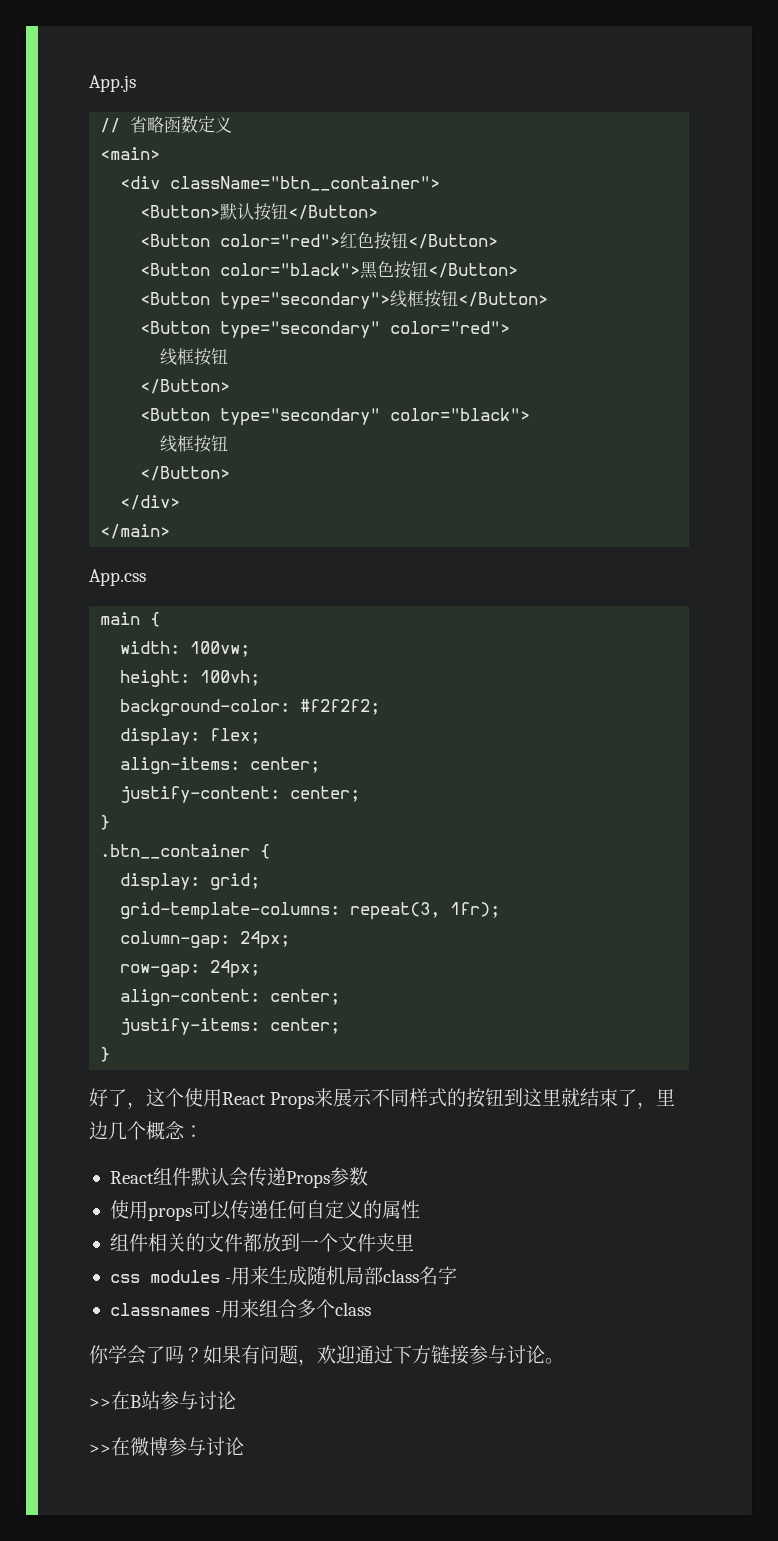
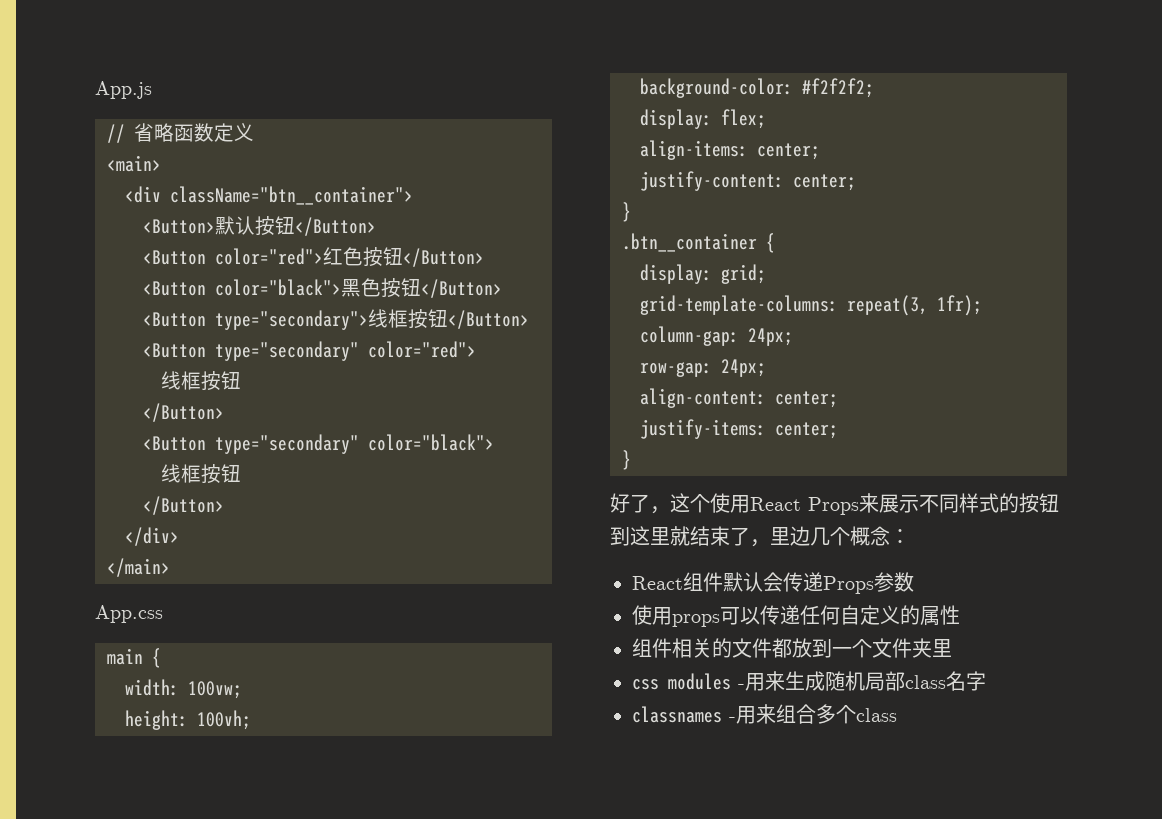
- 你学会了吗？如果有问题，欢迎通过下方链接参与讨论。
- >>在B站参与讨论
- >>在微博参与讨论

